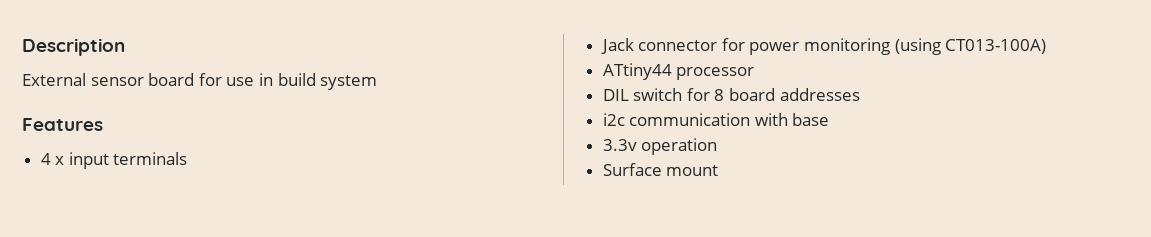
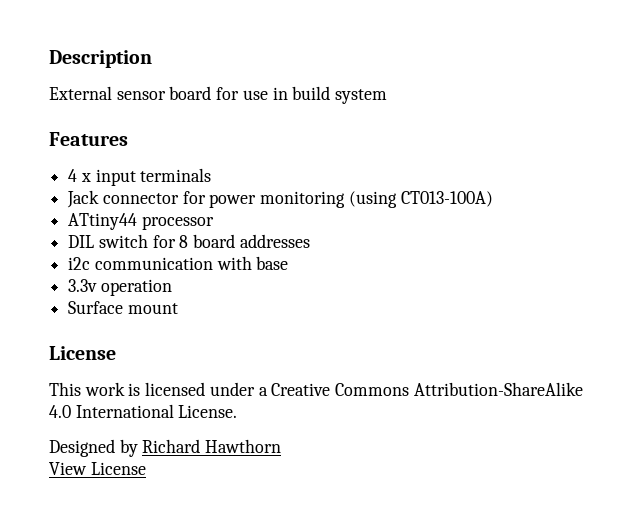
  Surface mount
+ License
+ This work is licensed under a Creative Commons Attribution-ShareAlike 4.0 International License.
+ Designed by Richard Hawthorn
+ View License

